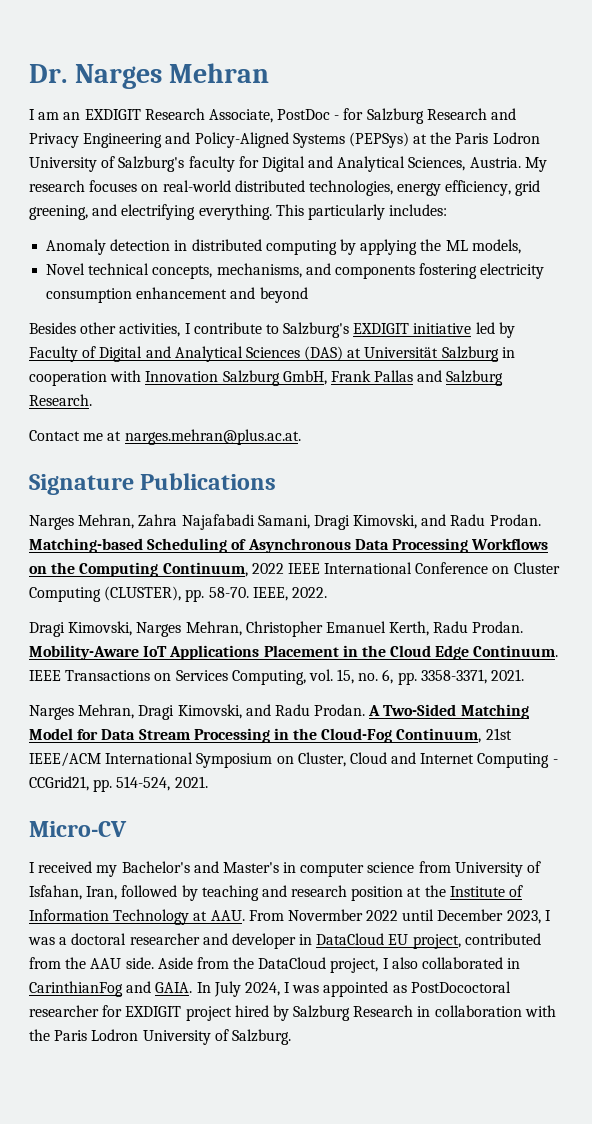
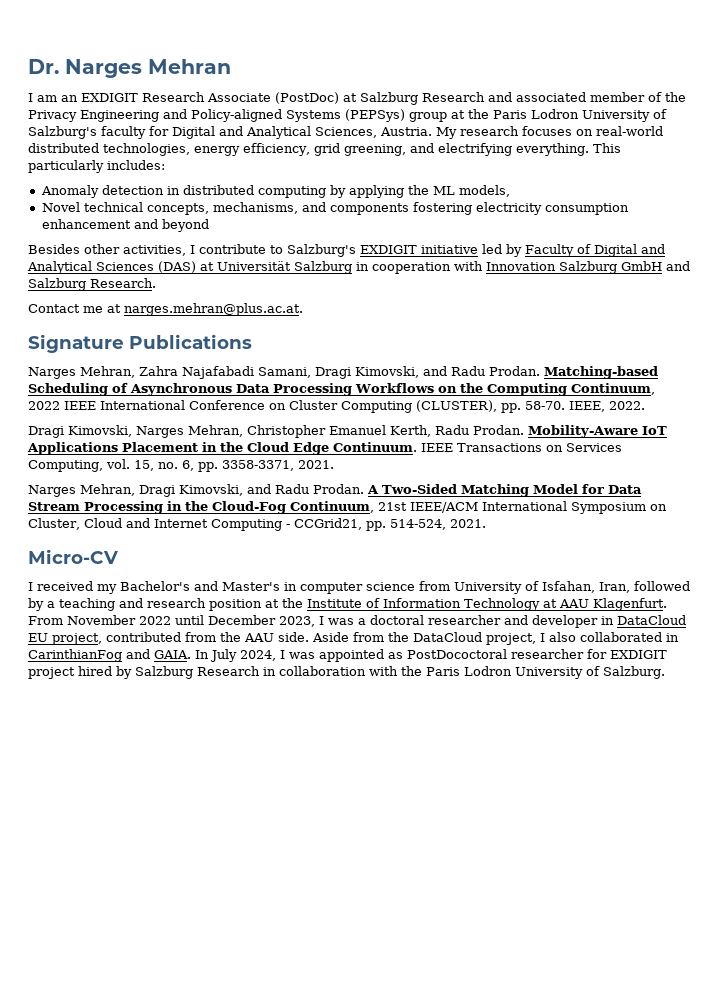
- I am an EXDIGIT Research Associate, PostDoc - for Salzburg Research and Privacy Engineering and Policy-Aligned Systems (PEPSys) at the Paris Lodron University of Salzburg's faculty for Digital and Analytical Sciences, Austria.
+ I am an EXDIGIT Research Associate (PostDoc) at Salzburg Research and associated member of the Privacy Engineering and Policy-aligned Systems (PEPSys) group at the Paris Lodron University of Salzburg's faculty for Digital and Analytical Sciences, Austria.
- Besides other activities, I contribute to Salzburg's EXDIGIT initiative led by Faculty of Digital and Analytical Sciences (DAS) at Universität Salzburg in cooperation with Innovation Salzburg GmbH, Frank Pallas and Salzburg Research.
+ Besides other activities, I contribute to Salzburg's EXDIGIT initiative led by Faculty of Digital and Analytical Sciences (DAS) at Universität Salzburg in cooperation with Innovation Salzburg GmbH and Salzburg Research.
- I received my Bachelor's and Master's in computer science from University of Isfahan, Iran, followed by teaching and research position at the Institute of Information Technology at AAU. From Novermber 2022 until December 2023, I was a doctoral researcher and developer in DataCloud EU project, contributed from the AAU side.
+ I received my Bachelor's and Master's in computer science from University of Isfahan, Iran, followed by a teaching and research position at the Institute of Information Technology at AAU Klagenfurt. From November 2022 until December 2023, I was a doctoral researcher and developer in DataCloud EU project, contributed from the AAU side.

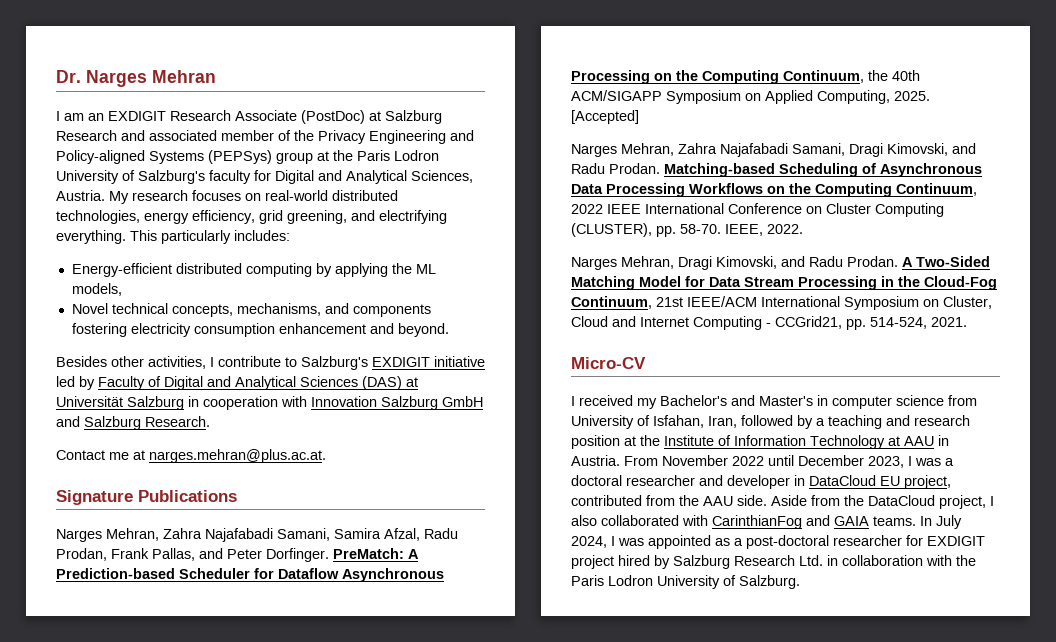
- Anomaly detection in distributed computing by applying the ML models,
+ Energy-efficient distributed computing by applying the ML models,
- Novel technical concepts, mechanisms, and components fostering electricity consumption enhancement and beyond
+ Novel technical concepts, mechanisms, and components fostering electricity consumption enhancement and beyond.
+ Narges Mehran, Zahra Najafabadi Samani, Samira Afzal, Radu Prodan, Frank Pallas, and Peter Dorfinger. PreMatch: A Prediction-based Scheduler for Dataflow Asynchronous Processing on the Computing Continuum, the 40th ACM/SIGAPP Symposium on Applied Computing, 2025. [Accepted]
- Dragi Kimovski, Narges Mehran, Christopher Emanuel Kerth, Radu Prodan. Mobility-Aware IoT Applications Placement in the Cloud Edge Continuum. IEEE Transactions on Services Computing, vol. 15, no. 6, pp. 3358-3371, 2021.
- I received my Bachelor's and Master's in computer science from University of Isfahan, Iran, followed by a teaching and research position at the Institute of Information Technology at AAU Klagenfurt.
+ I received my Bachelor's and Master's in computer science from University of Isfahan, Iran, followed by a teaching and research position at the Institute of Information Technology at AAU in Austria.
- Aside from the DataCloud project, I also collaborated in CarinthianFog and GAIA.
+ Aside from the DataCloud project, I also collaborated with CarinthianFog and GAIA teams.
- In July 2024, I was appointed as PostDococtoral researcher for EXDIGIT project hired by Salzburg Research in collaboration with the Paris Lodron University of Salzburg.
+ In July 2024, I was appointed as a post-doctoral researcher for EXDIGIT project hired by Salzburg Research Ltd. in collaboration with the Paris Lodron University of Salzburg.

